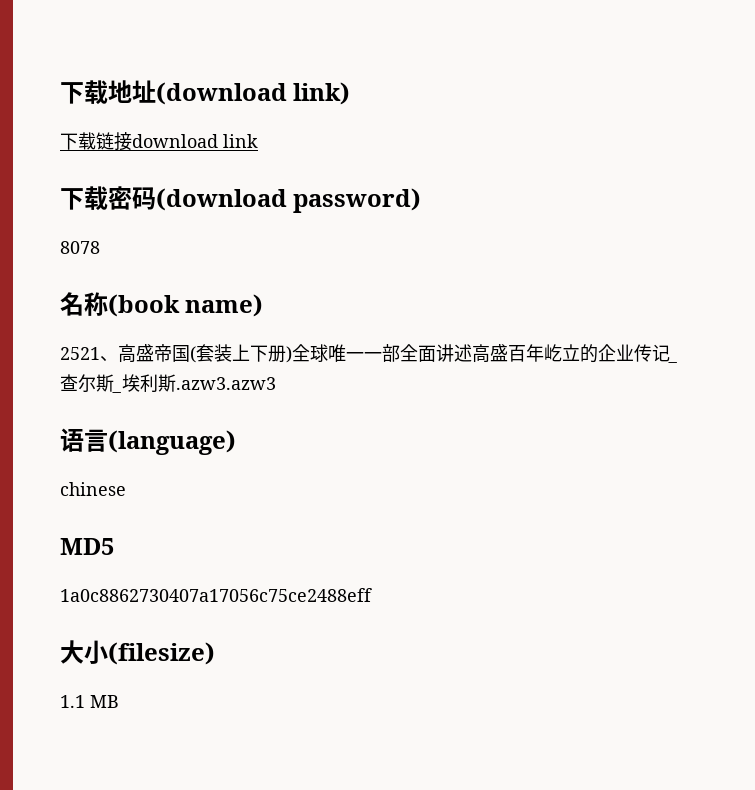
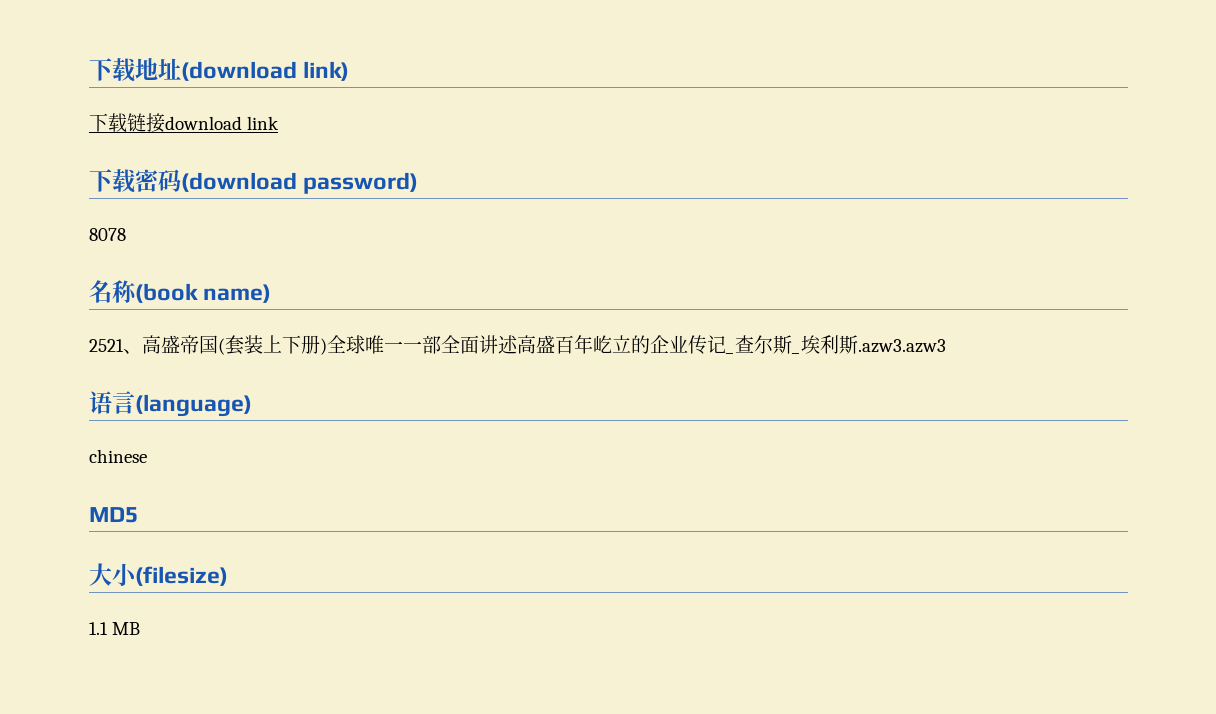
- 1a0c8862730407a17056c75ce2488eff

